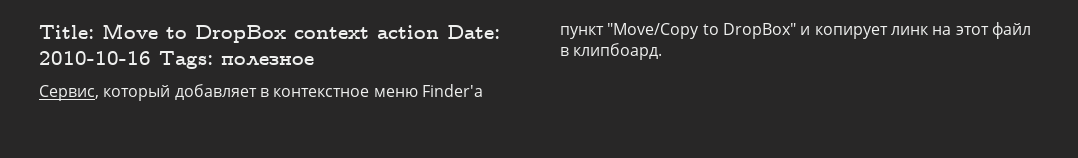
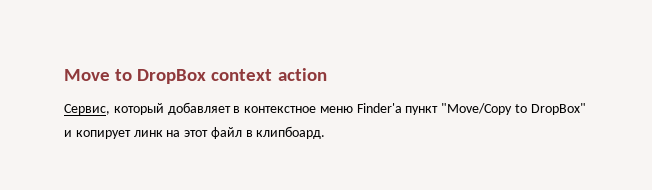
- Title: Move to DropBox context action Date: 2010-10-16 Tags: полезное
+ Move to DropBox context action

